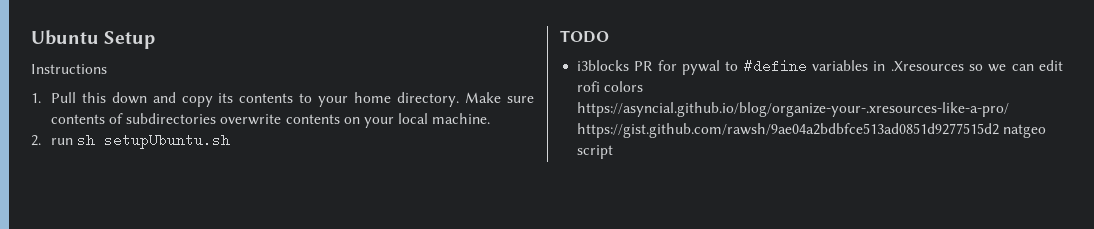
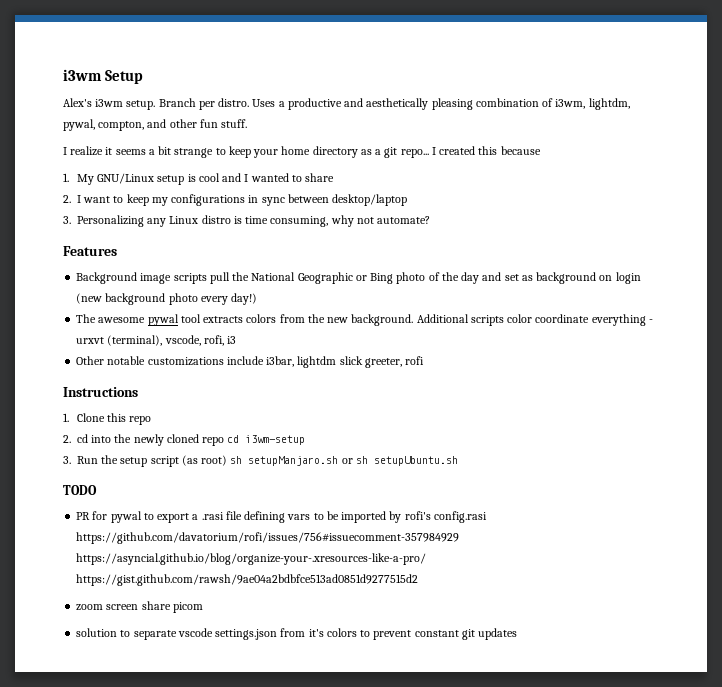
- Ubuntu Setup
+ i3wm Setup
+ Alex's i3wm setup. Branch per distro. Uses a productive and aesthetically pleasing combination of i3wm, lightdm, pywal, compton, and other fun stuff.
+ I realize it seems a bit strange to keep your home directory as a git repo... I created this because
+ 1. My GNU/Linux setup is cool and I wanted to share
+ 2. I want to keep my configurations in sync between desktop/laptop
+ 3. Personalizing any Linux distro is time consuming, why not automate?
+ Features
+ Background image scripts pull the National Geographic or Bing photo of the day and set as background on login (new background photo every day!)
+ The awesome pywal tool extracts colors from the new background. Additional scripts color coordinate everything - urxvt (terminal), vscode, rofi, i3
+ Other notable customizations include i3bar, lightdm slick greeter, rofi
  Instructions
- 1. Pull this down and copy its contents to your home directory. Make sure contents of subdirectories overwrite contents on your local machine.
- 2. run sh setupUbuntu.sh
+ 1. Clone this repo
+ 2. cd into the newly cloned repo cd i3wm-setup
+ 3. Run the setup script (as root) sh setupManjaro.sh or sh setupUbuntu.sh
- i3blocks PR for pywal to #define variables in .Xresources so we can edit rofi colors https://asyncial.github.io/blog/organize-your-.xresources-like-a-pro/ https://gist.github.com/rawsh/9ae04a2bdbfce513ad0851d9277515d2 natgeo script
+ PR for pywal to export a .rasi file defining vars to be imported by rofi's config.rasi https://github.com/davatorium/rofi/issues/756#issuecomment-357984929 https://asyncial.github.io/blog/organize-your-.xresources-like-a-pro/ https://gist.github.com/rawsh/9ae04a2bdbfce513ad0851d9277515d2
+ zoom screen share picom
+ solution to separate vscode settings.json from it's colors to prevent constant git updates

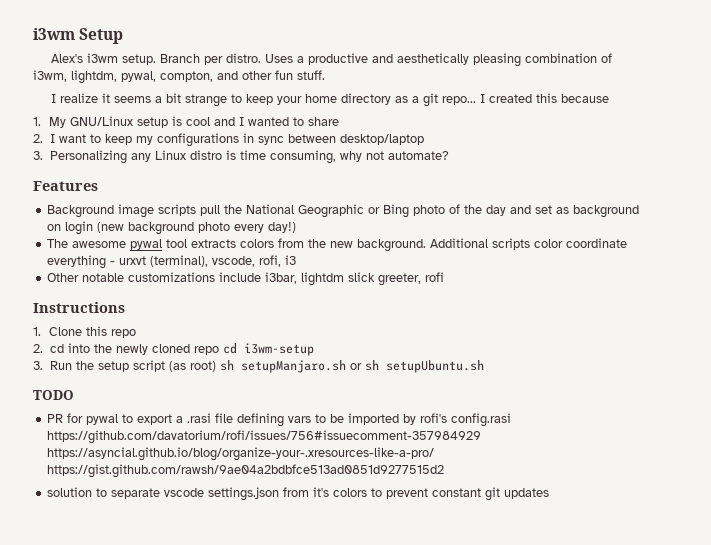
- zoom screen share picom

